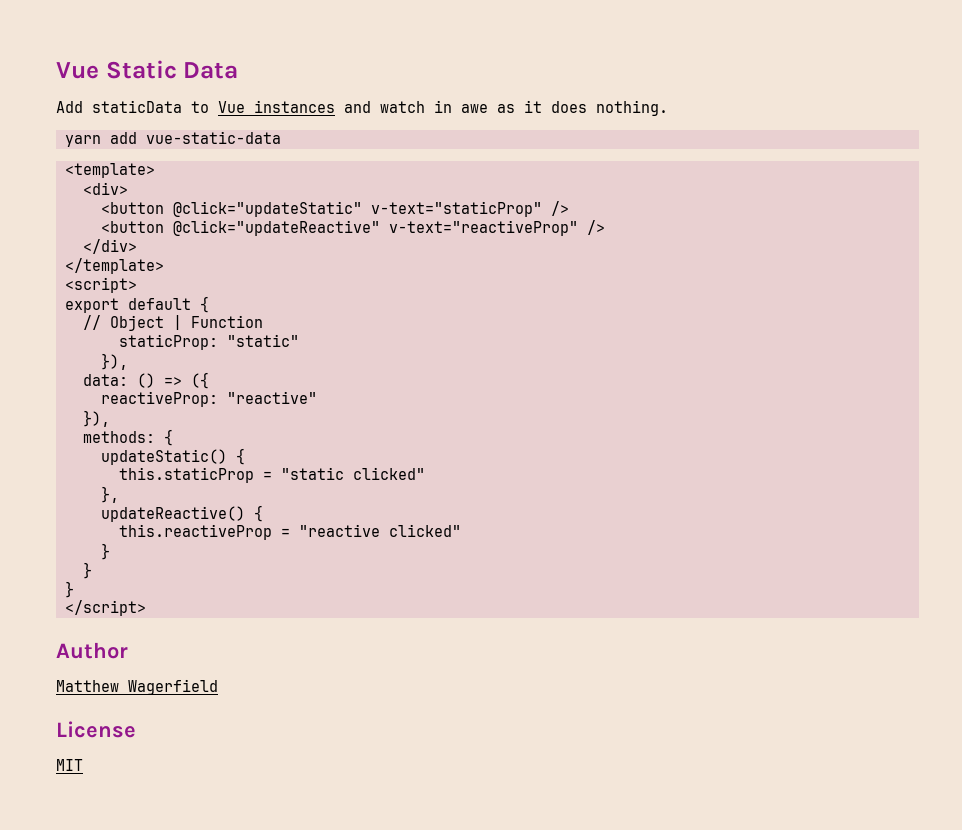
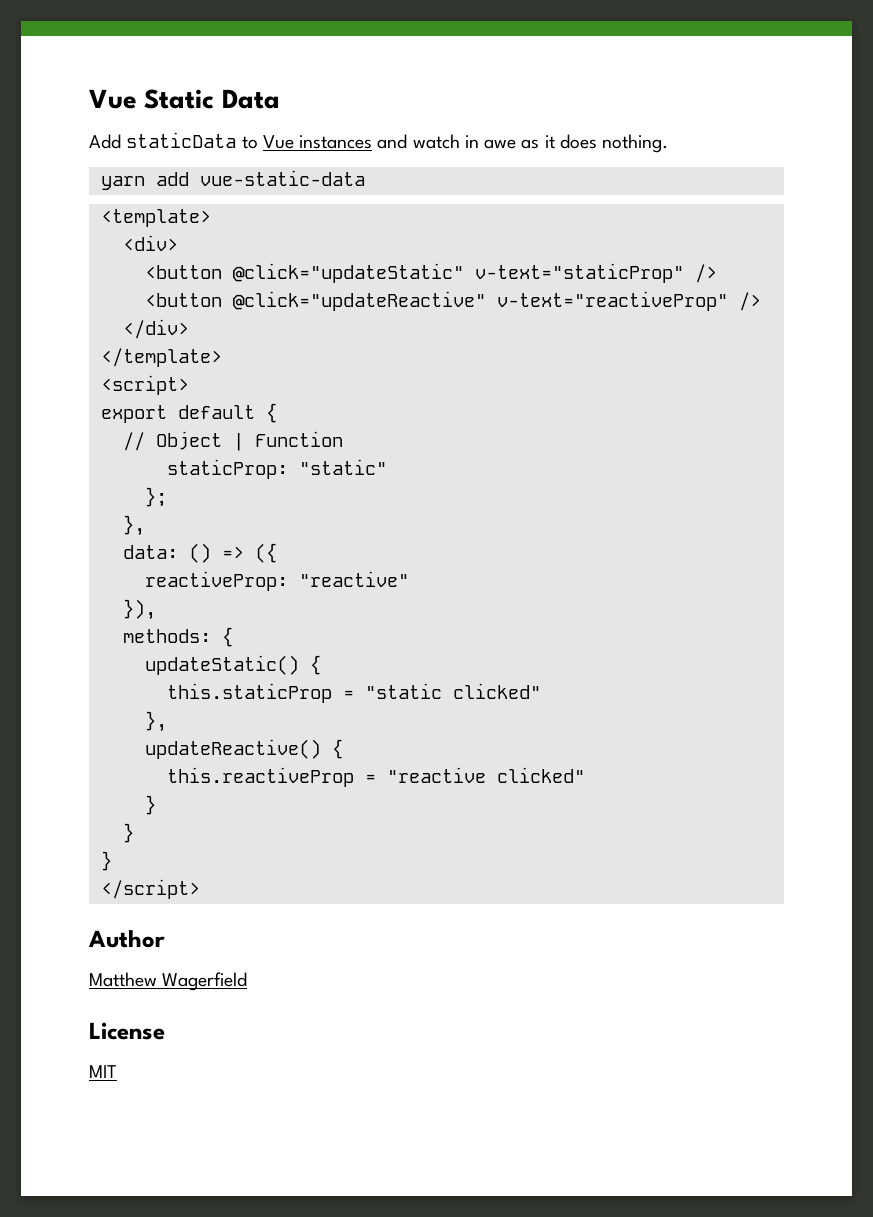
  staticProp: "static"
- }),
+ };
+ },

